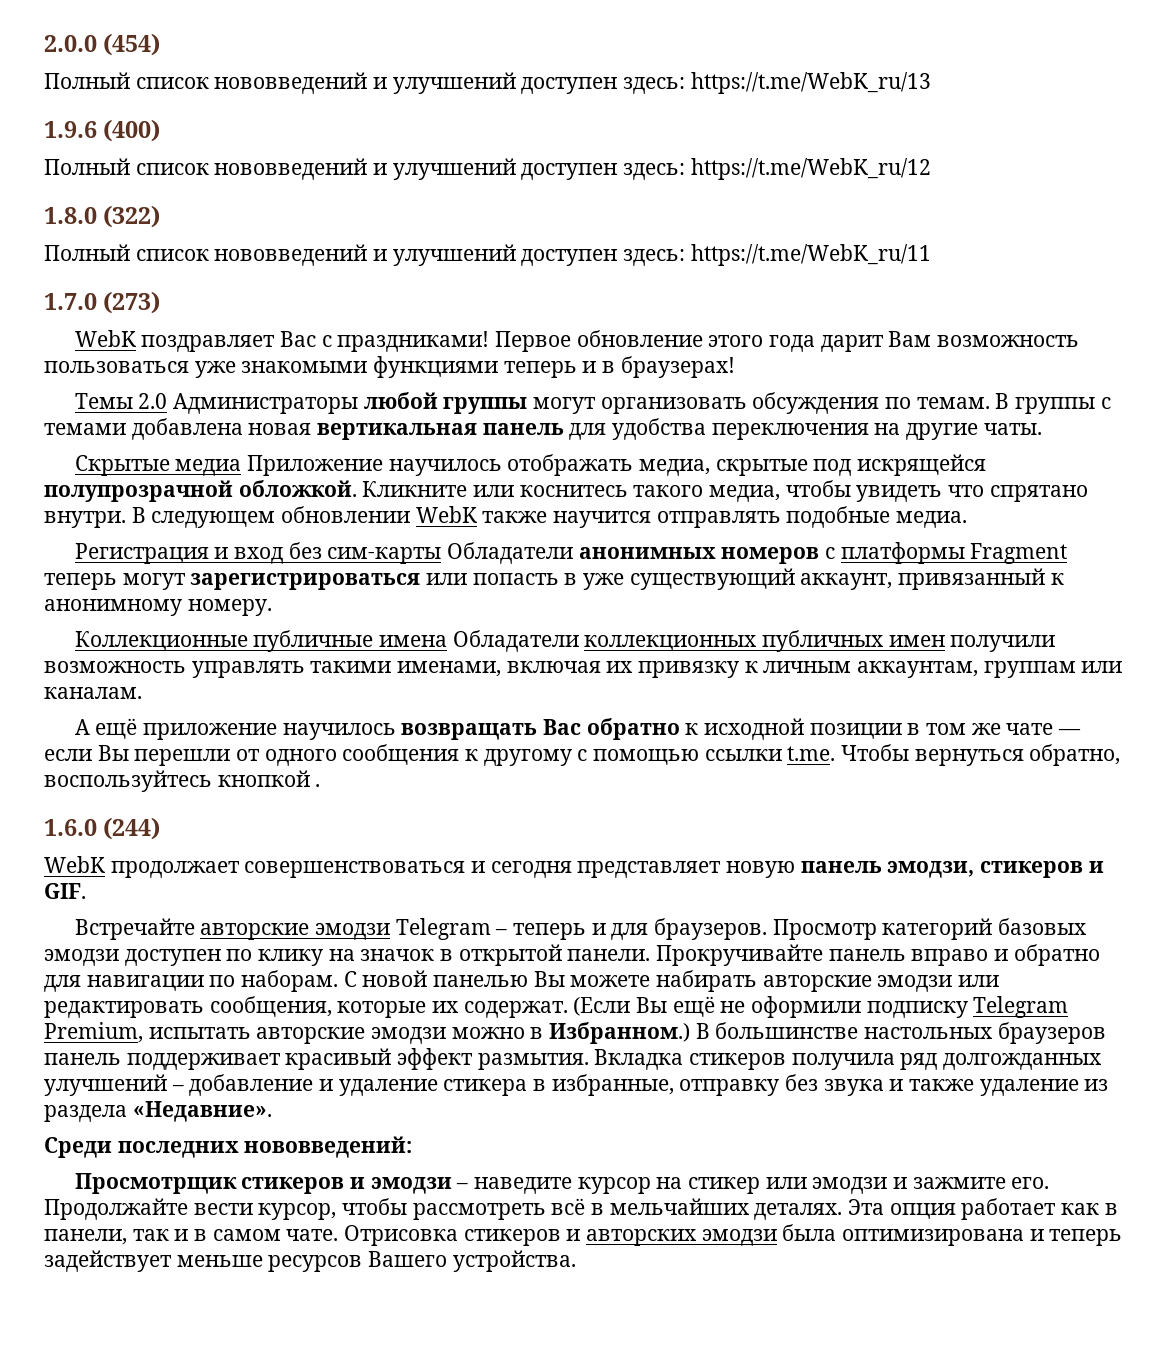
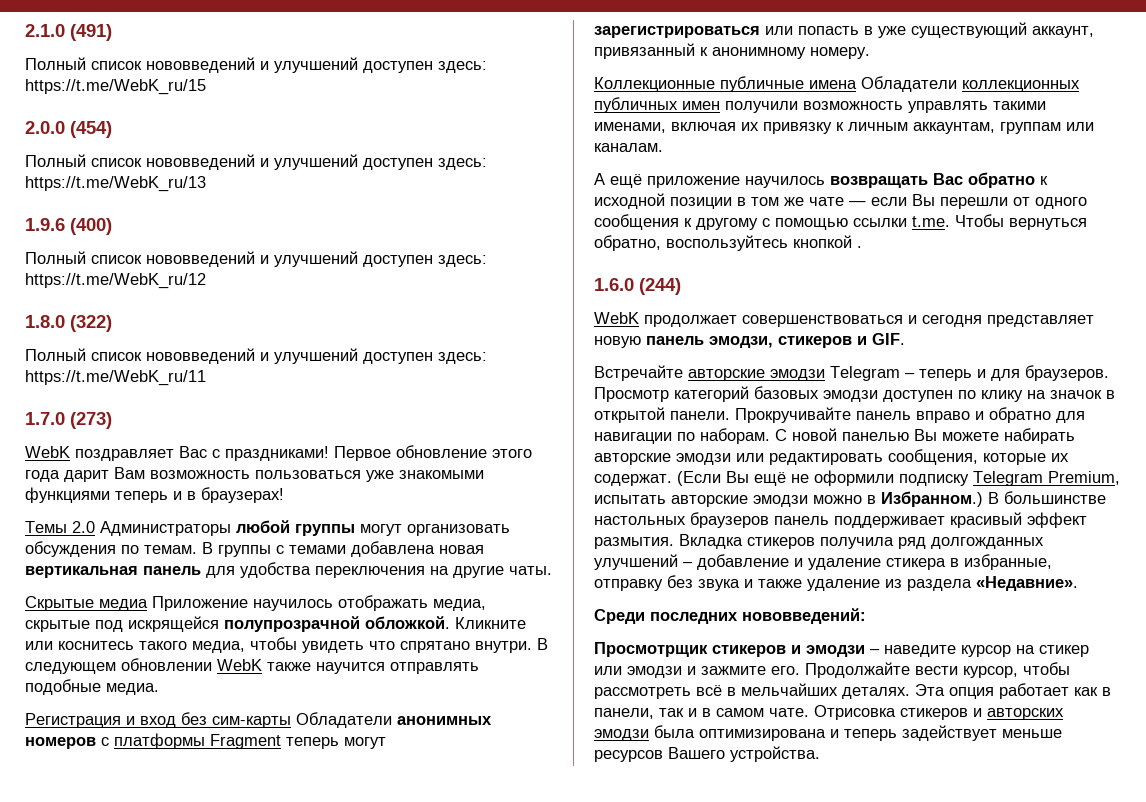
+ 2.1.0 (491)
+ Полный список нововведений и улучшений доступен здесь: https://t.me/WebK_ru/15

